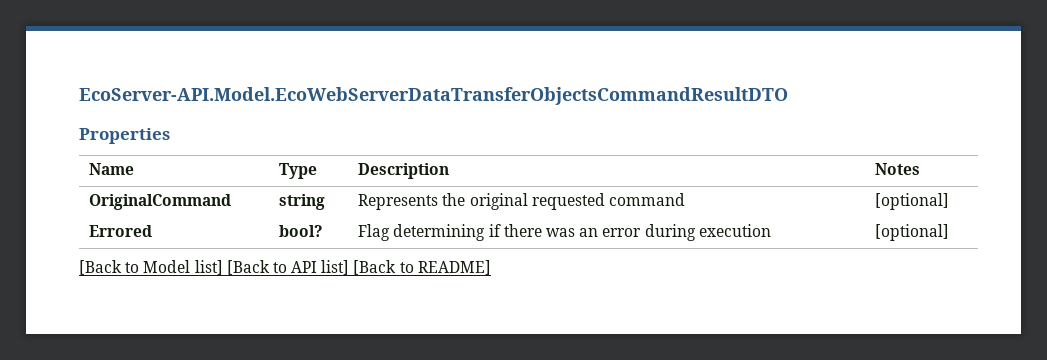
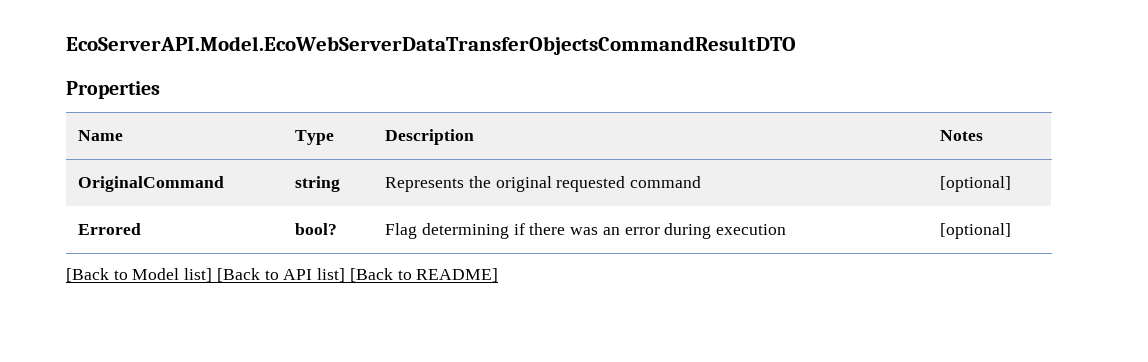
- EcoServer-API.Model.EcoWebServerDataTransferObjectsCommandResultDTO
+ EcoServerAPI.Model.EcoWebServerDataTransferObjectsCommandResultDTO

